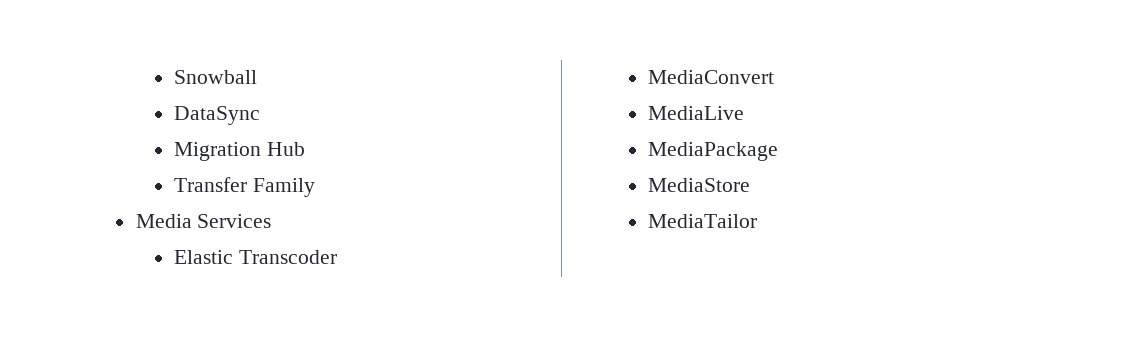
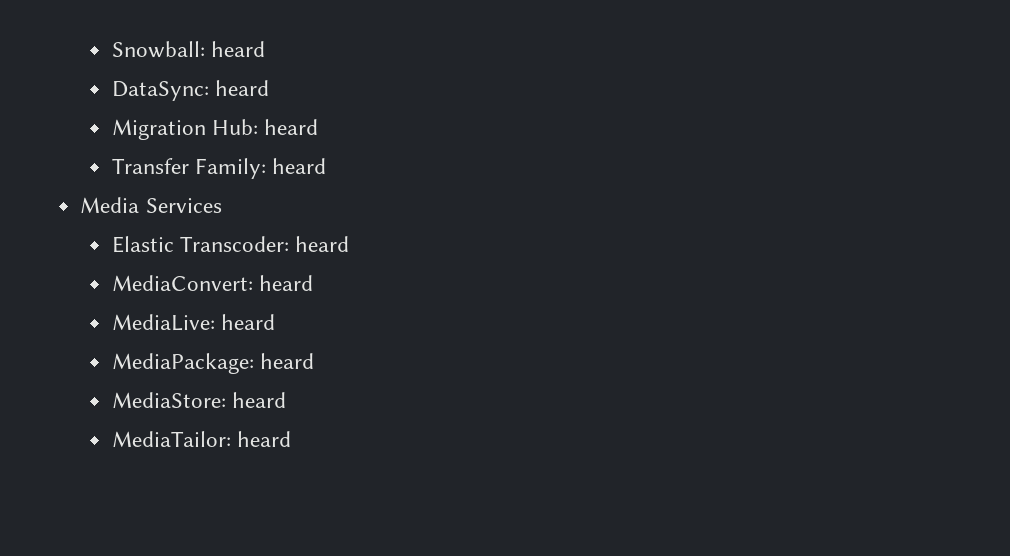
- Snowball
- DataSync
+ Snowball: heard
+ DataSync: heard
- Migration Hub
+ Migration Hub: heard
- Transfer Family
+ Transfer Family: heard
- Elastic Transcoder
- MediaConvert
- MediaLive
- MediaPackage
- MediaStore
- MediaTailor
+ Elastic Transcoder: heard
+ MediaConvert: heard
+ MediaLive: heard
+ MediaPackage: heard
+ MediaStore: heard
+ MediaTailor: heard

